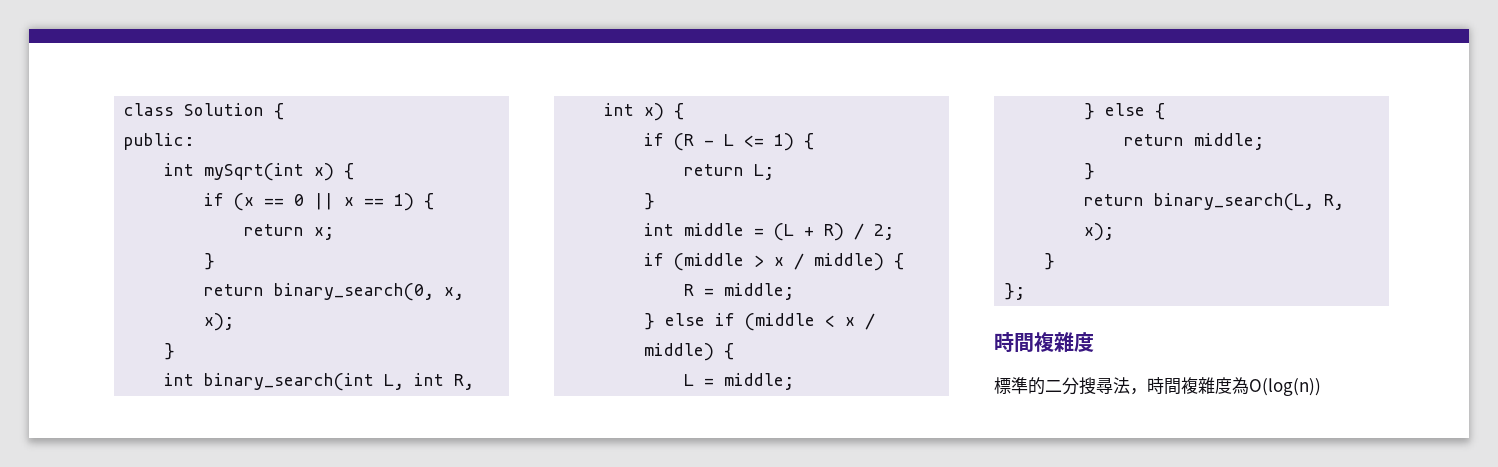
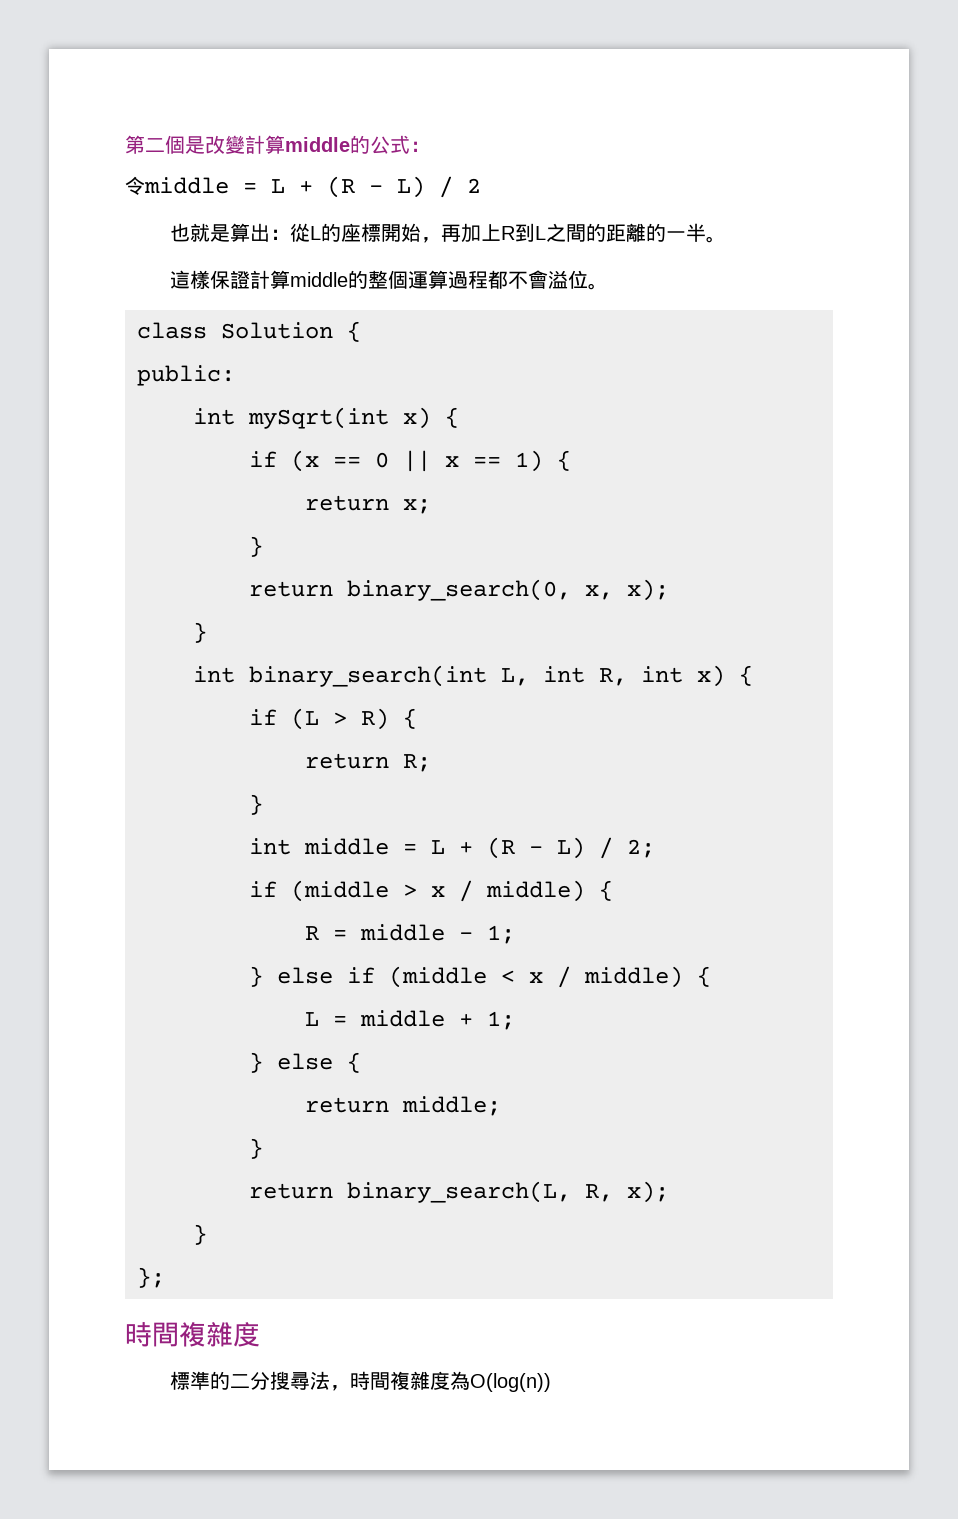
+ 第二個是改變計算middle的公式：
+ 令middle = L + (R - L) / 2
+ 也就是算出：從L的座標開始，再加上R到L之間的距離的一半。
+ 這樣保證計算middle的整個運算過程都不會溢位。
- if (R - L <= 1) {
- return L;
+ if (L > R) {
+ return R;
- int middle = (L + R) / 2;
+ int middle = L + (R - L) / 2;
- R = middle;
+ R = middle - 1;
- L = middle;
+ L = middle + 1;

